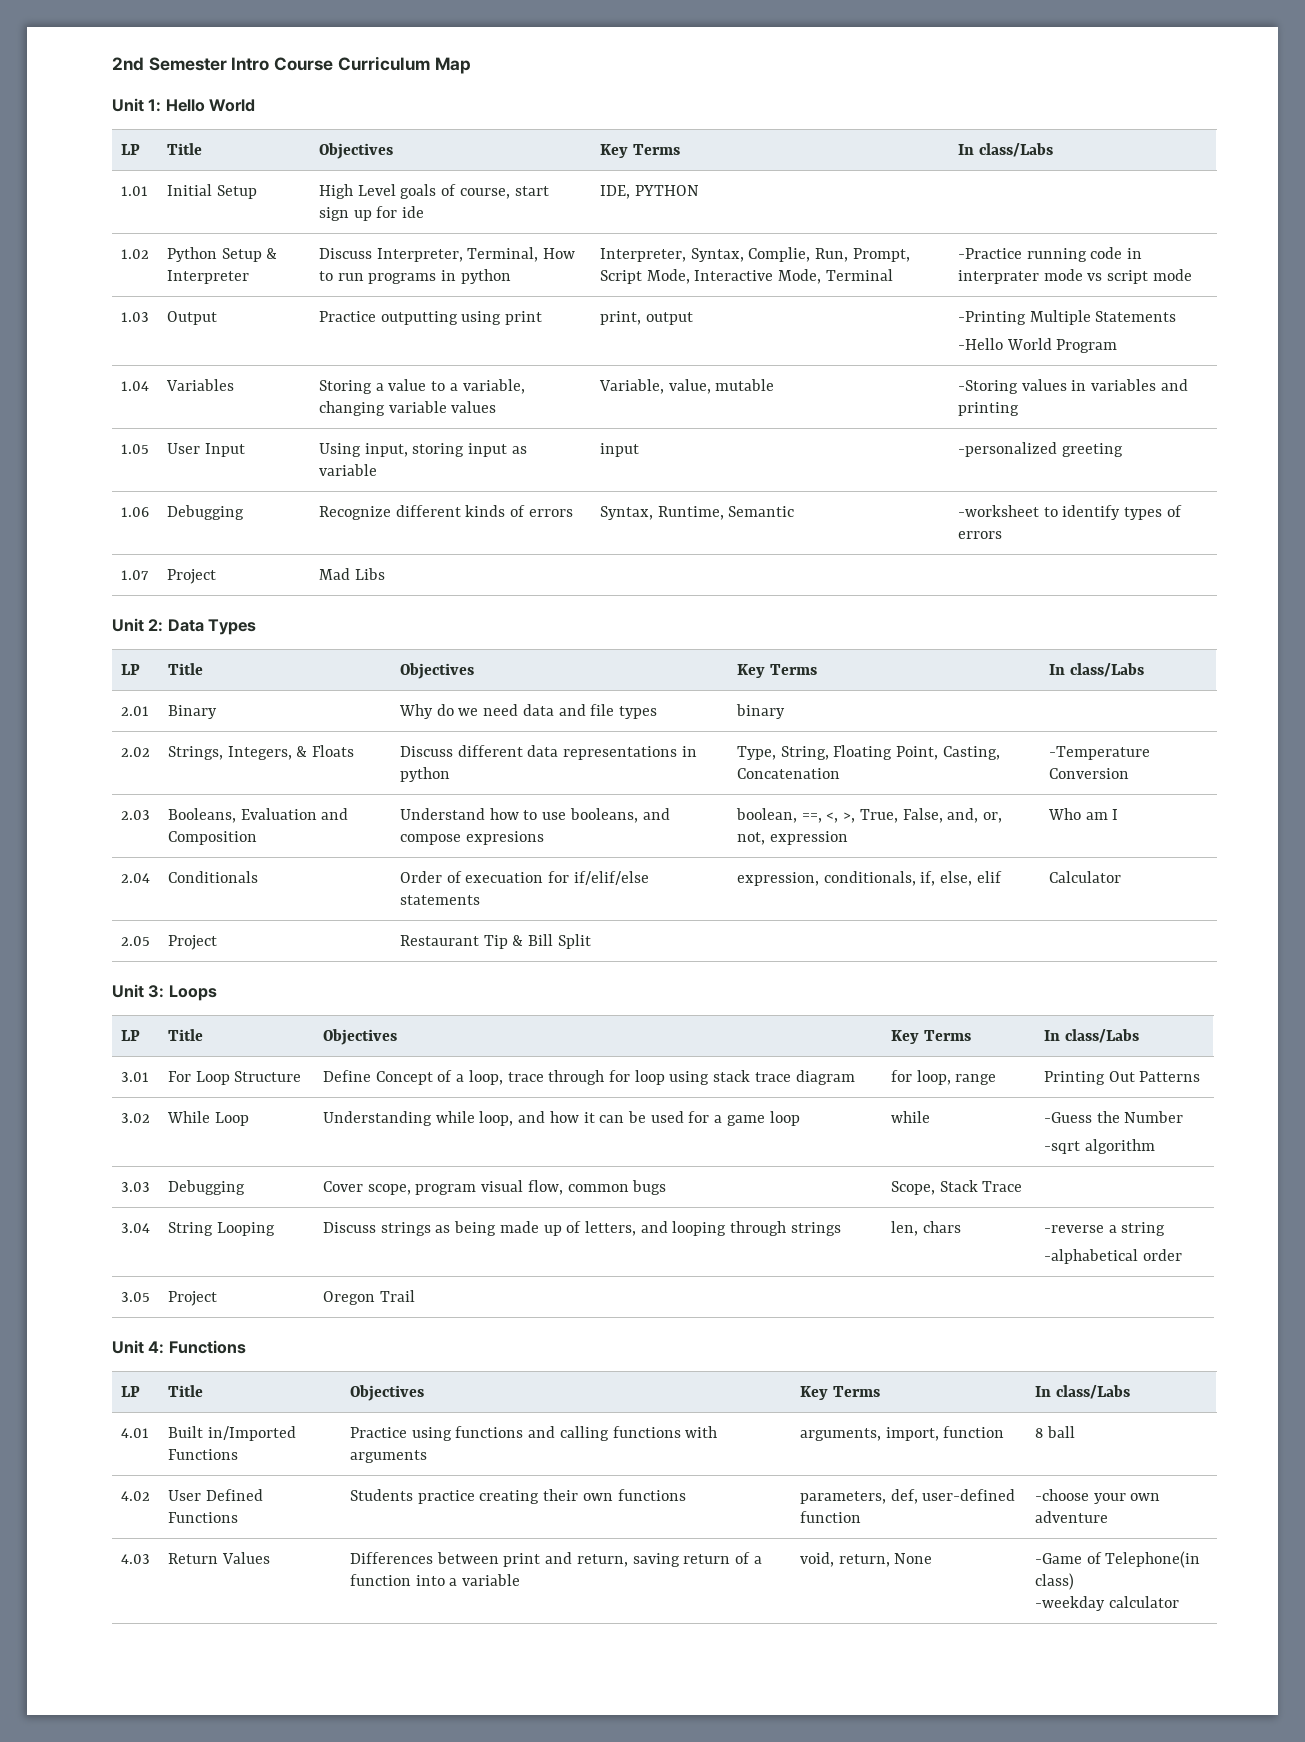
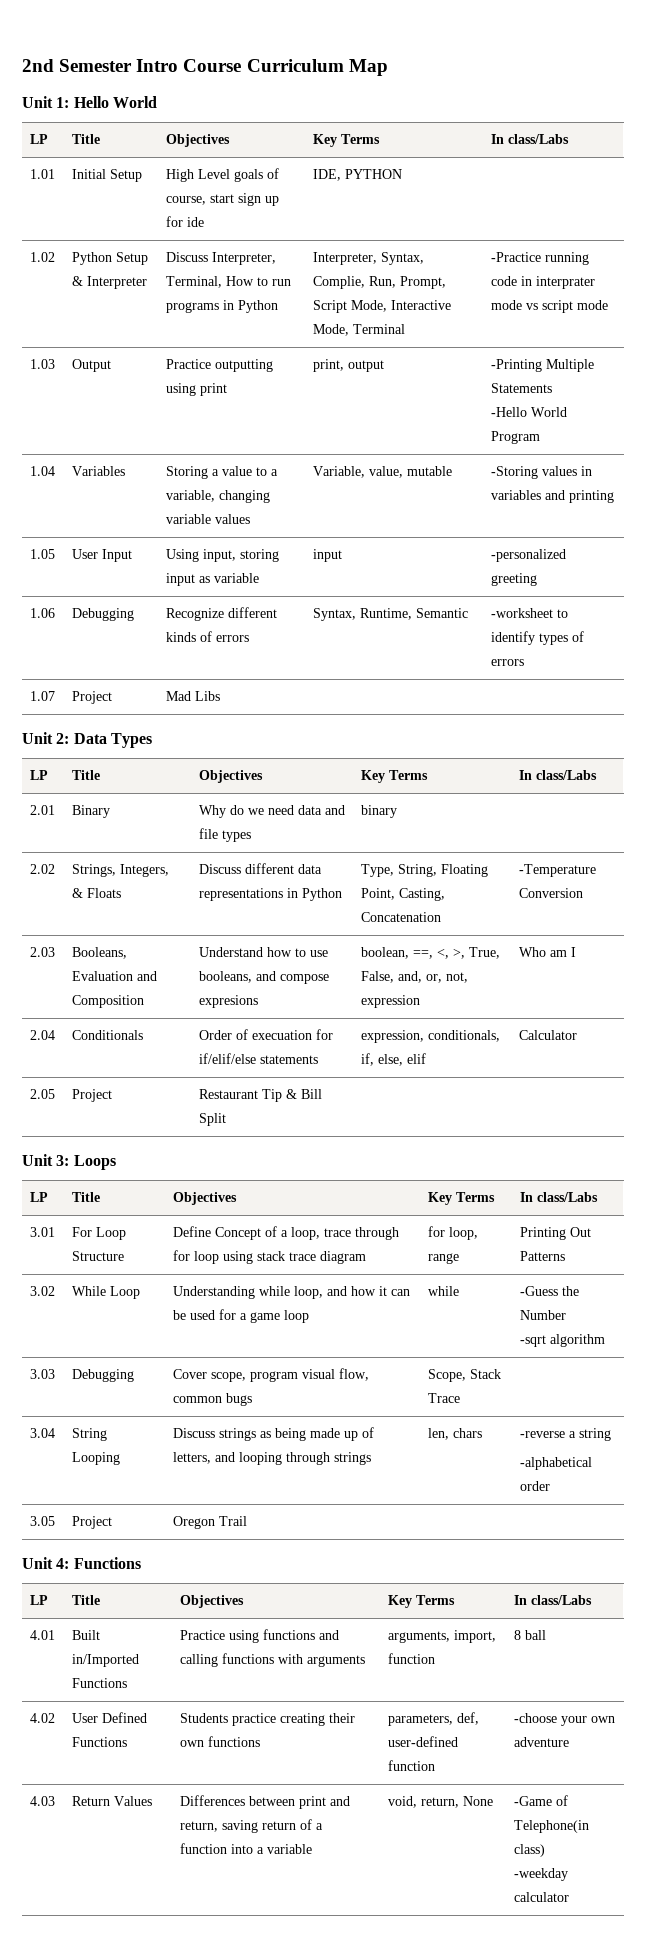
- 1.02 | Python Setup & Interpreter | Discuss Interpreter, Terminal, How to run programs in python | Interpreter, Syntax, Complie, Run, Prompt, Script Mode, Interactive Mode, Terminal | -Practice running code in interprater mode vs script mode
+ 1.02 | Python Setup & Interpreter | Discuss Interpreter, Terminal, How to run programs in Python | Interpreter, Syntax, Complie, Run, Prompt, Script Mode, Interactive Mode, Terminal | -Practice running code in interprater mode vs script mode
- 2.02 | Strings, Integers, & Floats | Discuss different data representations in python | Type, String, Floating Point, Casting, Concatenation | -Temperature Conversion
+ 2.02 | Strings, Integers, & Floats | Discuss different data representations in Python | Type, String, Floating Point, Casting, Concatenation | -Temperature Conversion

